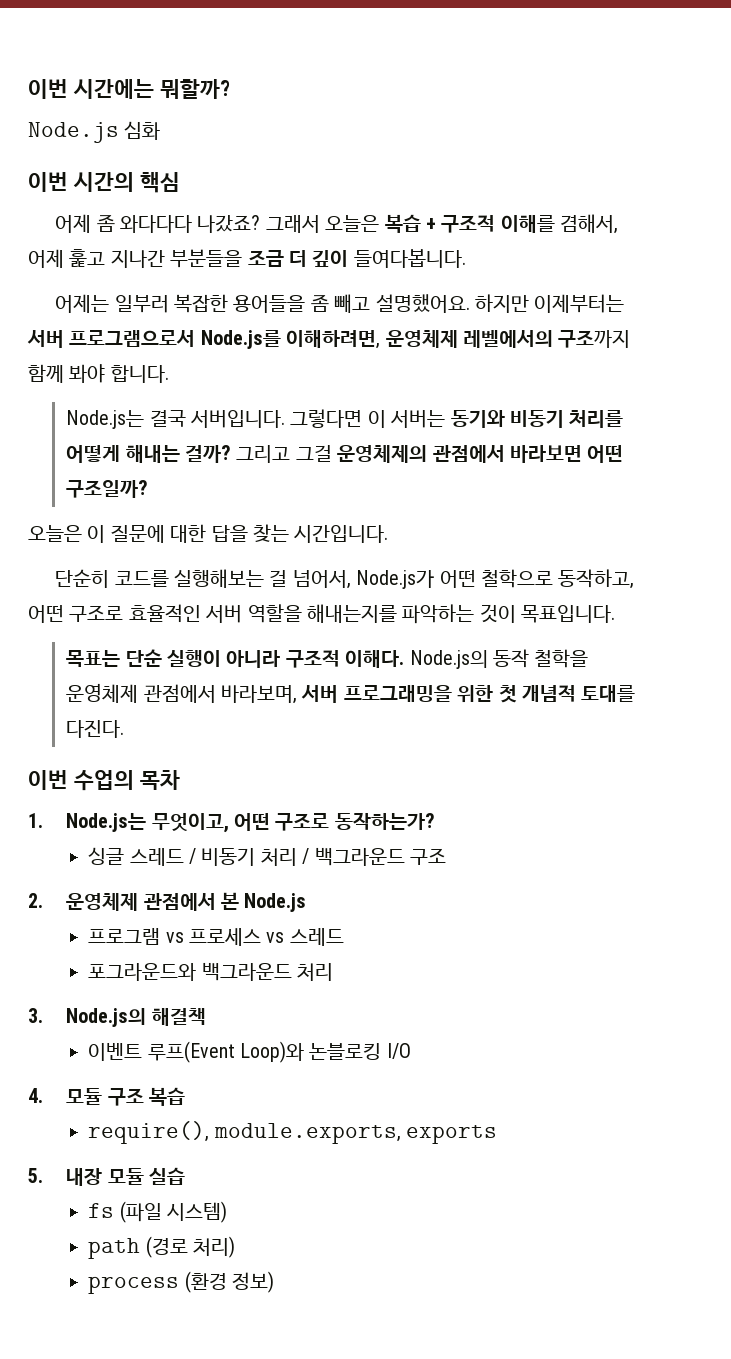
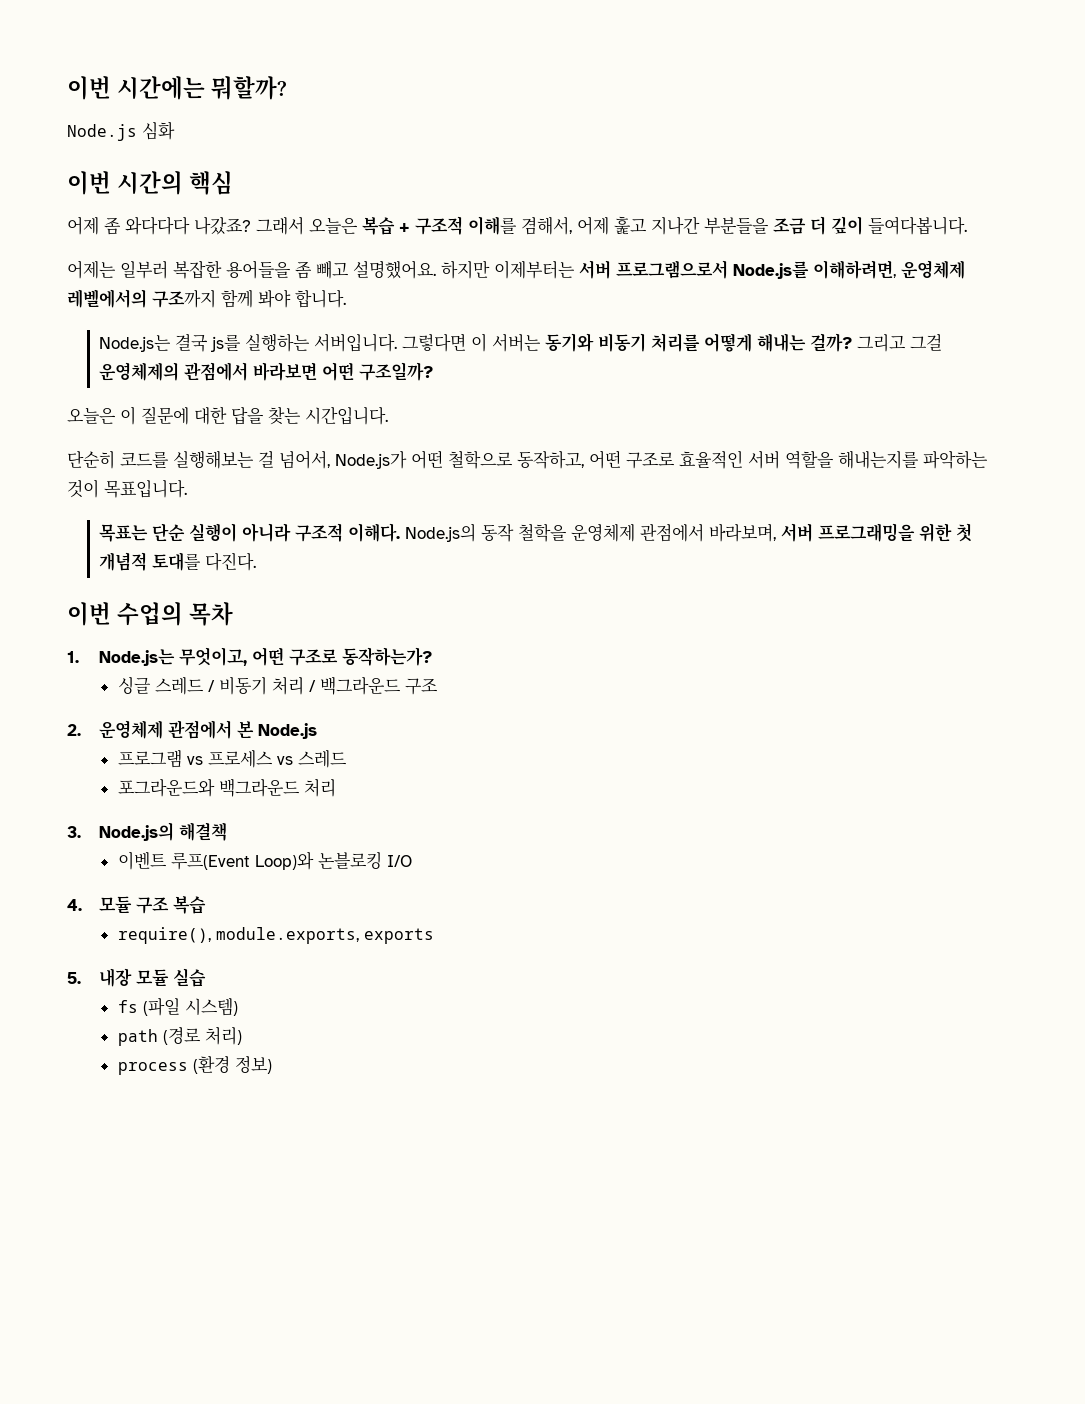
- Node.js는 결국 서버입니다.
+ Node.js는 결국 js를 실행하는 서버입니다.

